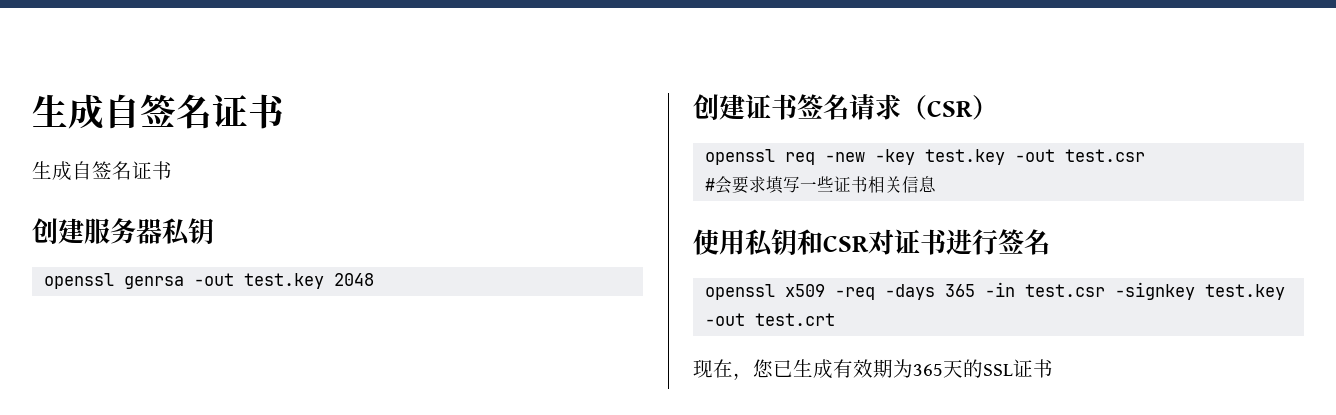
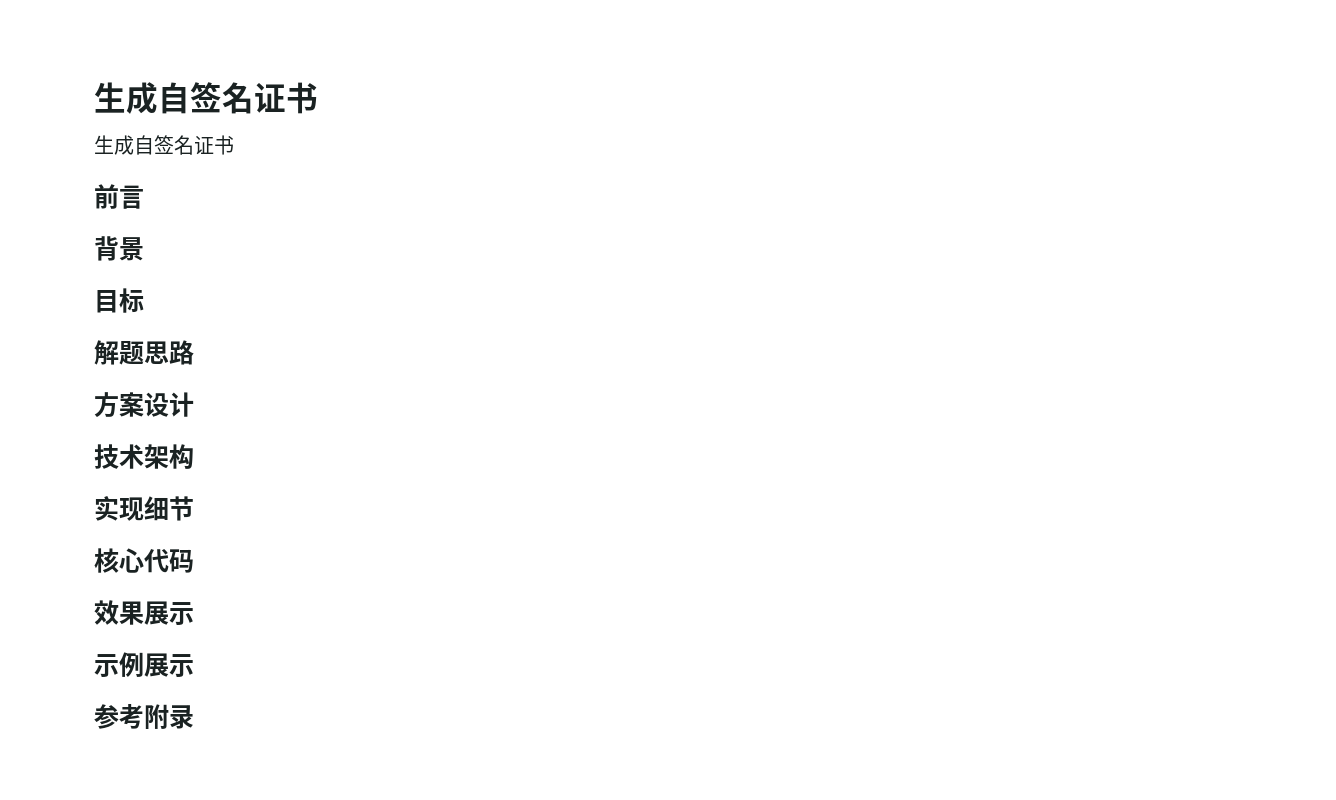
- 创建服务器私钥
- openssl genrsa -out test.key 2048
- 创建证书签名请求（CSR）
- openssl req -new -key test.key -out test.csr
- #会要求填写一些证书相关信息
- 使用私钥和CSR对证书进行签名
- openssl x509 -req -days 365 -in test.csr -signkey test.key -out test.crt
- 现在，您已生成有效期为365天的SSL证书
+ 前言
+ 背景
+ 目标
+ 解题思路
+ 方案设计
+ 技术架构
+ 实现细节
+ 核心代码
+ 效果展示
+ 示例展示
+ 参考附录

